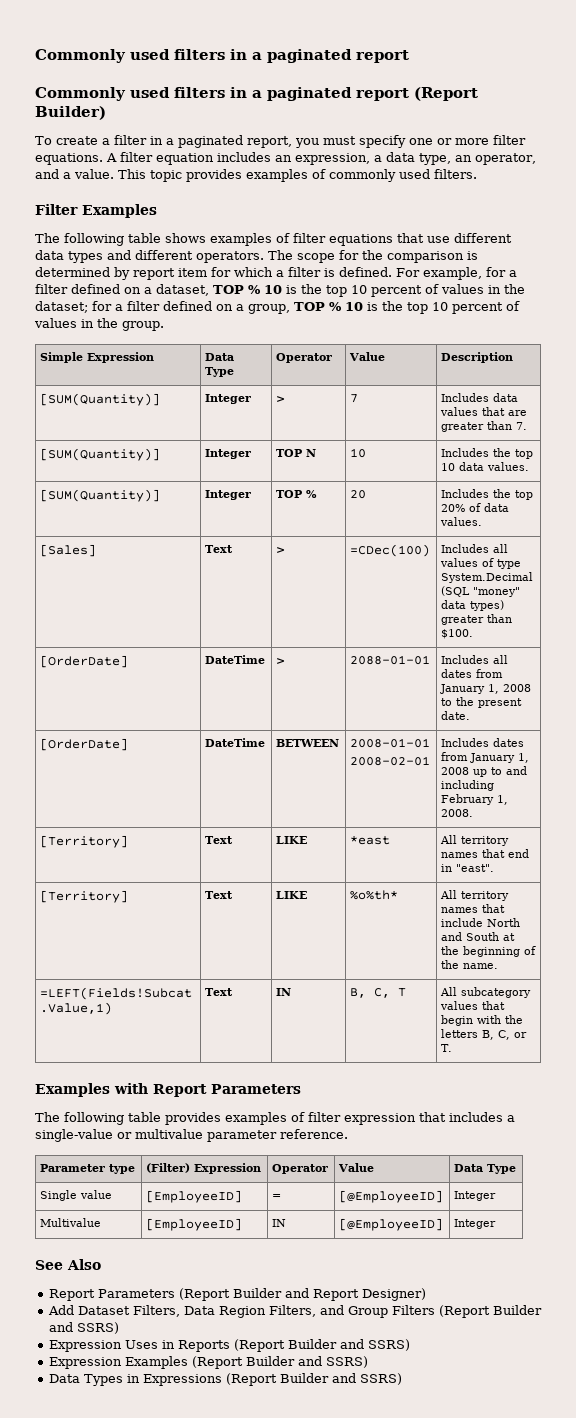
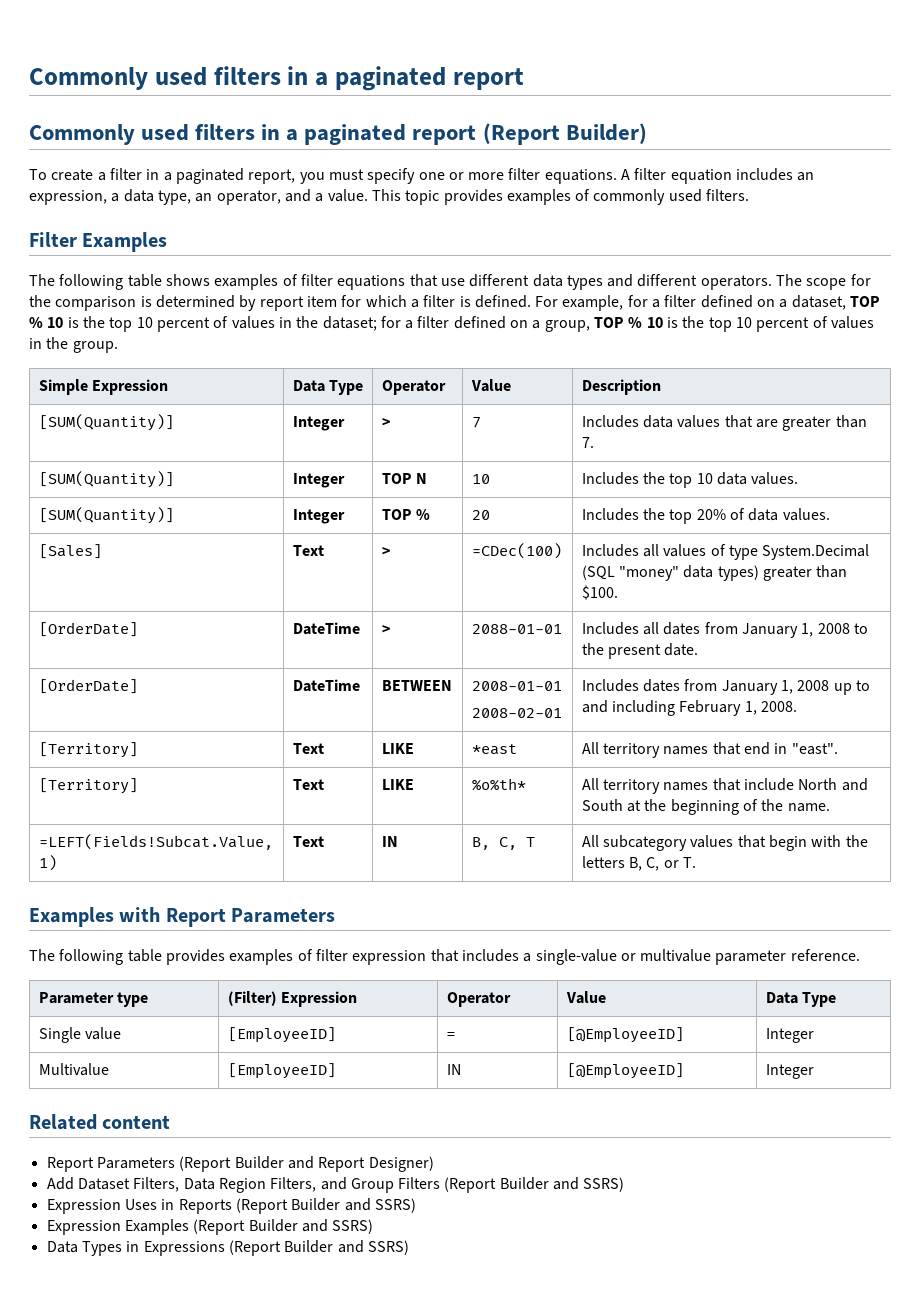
- See Also
+ Related content

